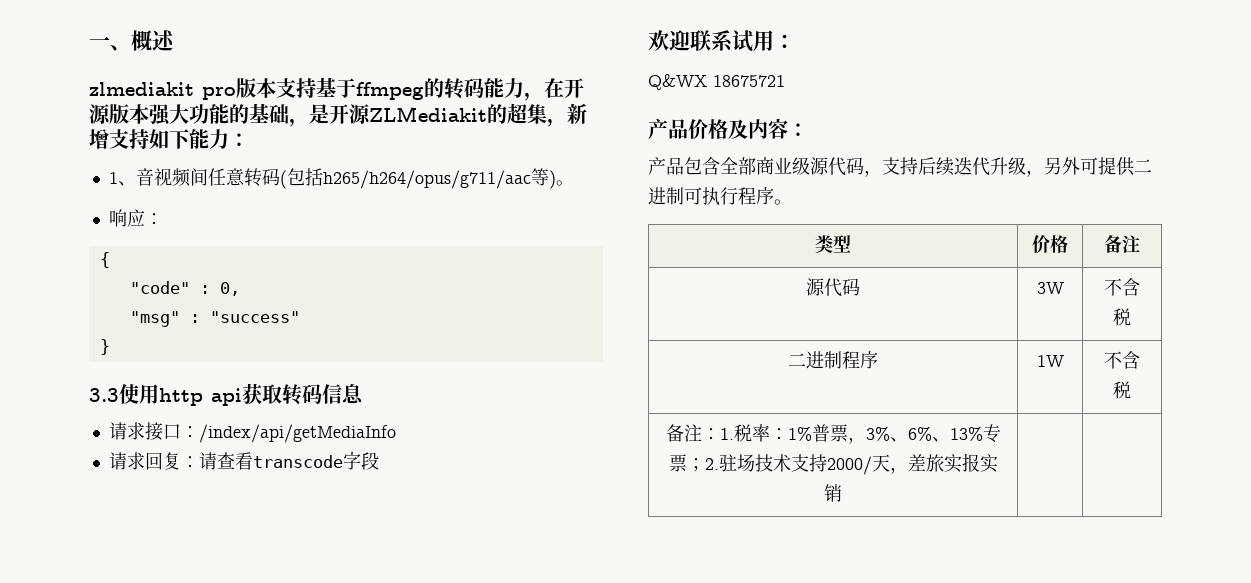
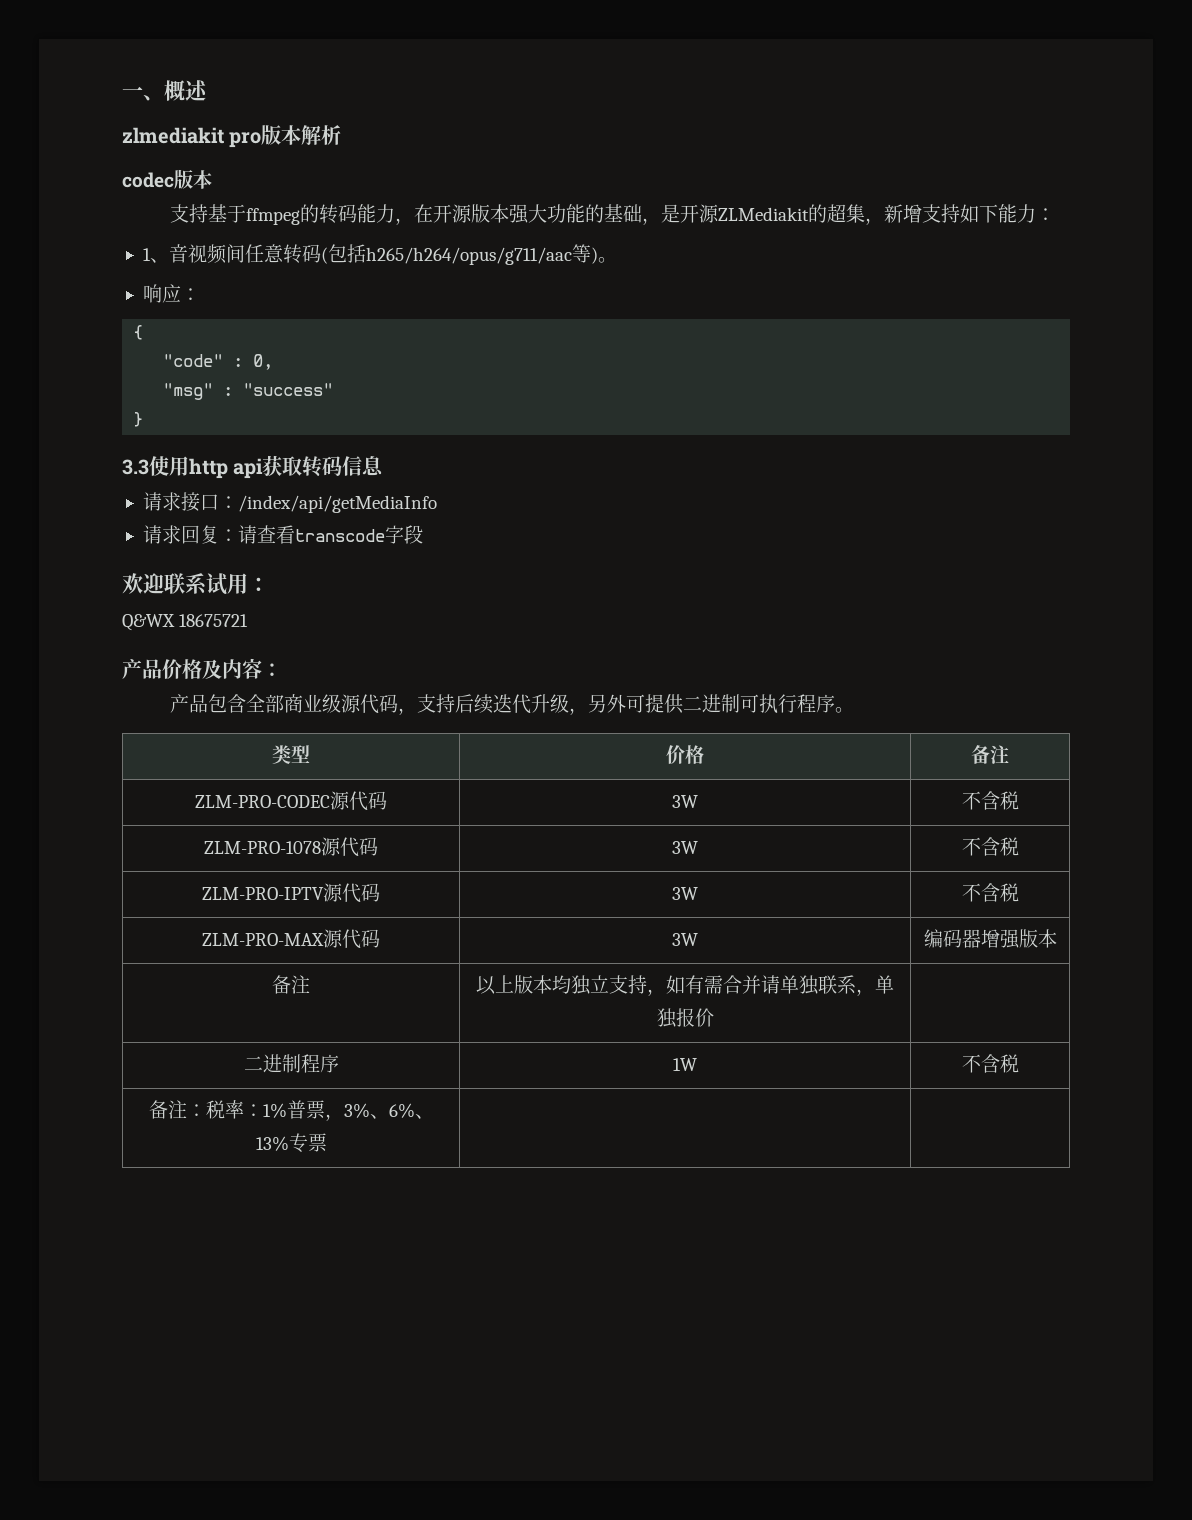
- zlmediakit pro版本支持基于ffmpeg的转码能力，在开源版本强大功能的基础，是开源ZLMediakit的超集，新增支持如下能力：
+ zlmediakit pro版本解析
+ codec版本
+ 支持基于ffmpeg的转码能力，在开源版本强大功能的基础，是开源ZLMediakit的超集，新增支持如下能力：
- 源代码 | 3W | 不含税
+ ZLM-PRO-CODEC源代码 | 3W | 不含税
+ ZLM-PRO-1078源代码 | 3W | 不含税
+ ZLM-PRO-IPTV源代码 | 3W | 不含税
+ ZLM-PRO-MAX源代码 | 3W | 编码器增强版本
+ 备注 | 以上版本均独立支持，如有需合并请单独联系，单独报价 |
- 备注：1.税率：1%普票，3%、6%、13%专票；2.驻场技术支持2000/天，差旅实报实销 | |
+ 备注：税率：1%普票，3%、6%、13%专票 | |

